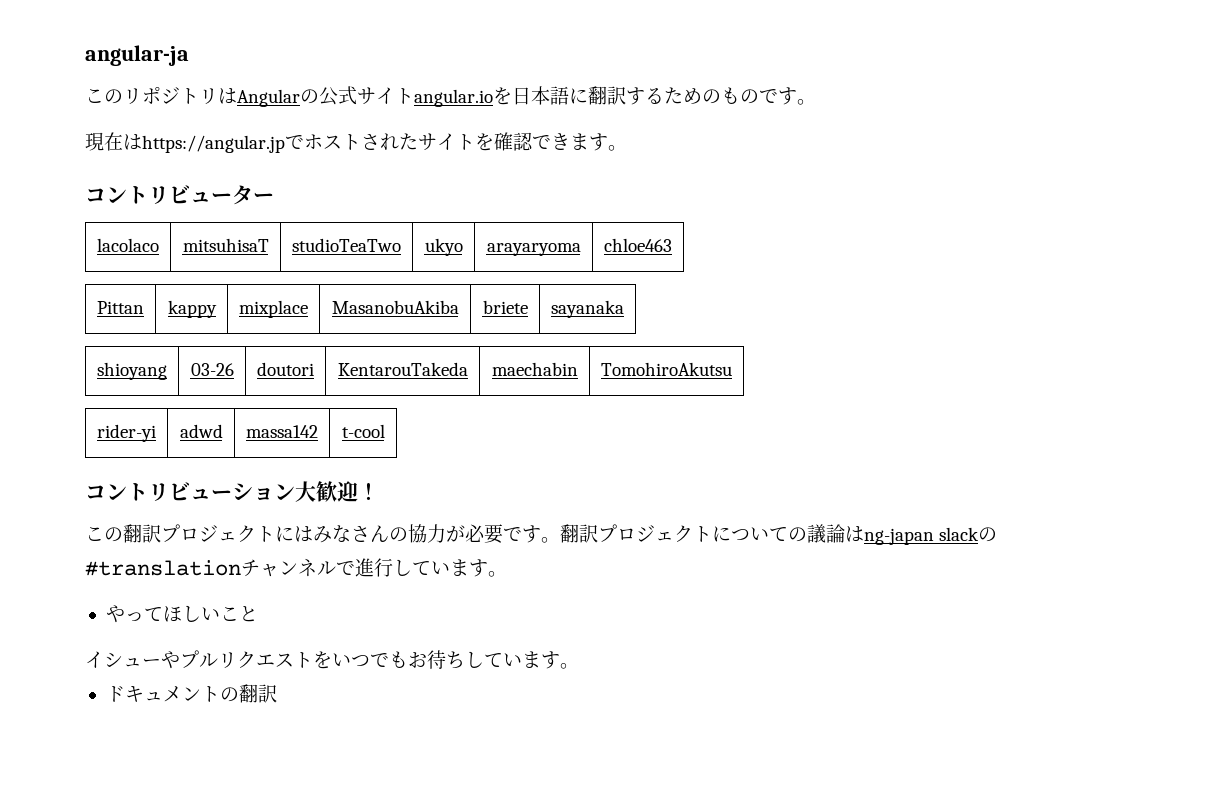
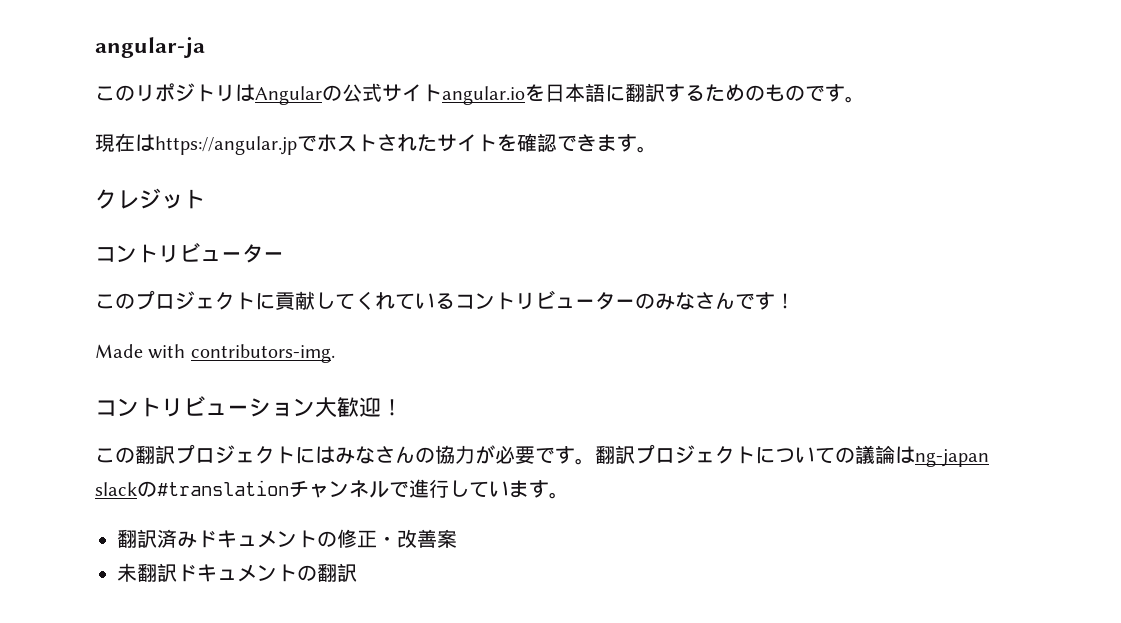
+ クレジット
  コントリビューター
- lacolaco | mitsuhisaT | studioTeaTwo | ukyo | arayaryoma | chloe463
- Pittan | kappy | mixplace | MasanobuAkiba | briete | sayanaka
- shioyang | 03-26 | doutori | KentarouTakeda | maechabin | TomohiroAkutsu
- rider-yi | adwd | massa142 | t-cool
+ このプロジェクトに貢献してくれているコントリビューターのみなさんです！
+ Made with contributors-img.
- やってほしいこと
- イシューやプルリクエストをいつでもお待ちしています。
- ドキュメントの翻訳
+ 翻訳済みドキュメントの修正・改善案
+ 未翻訳ドキュメントの翻訳

